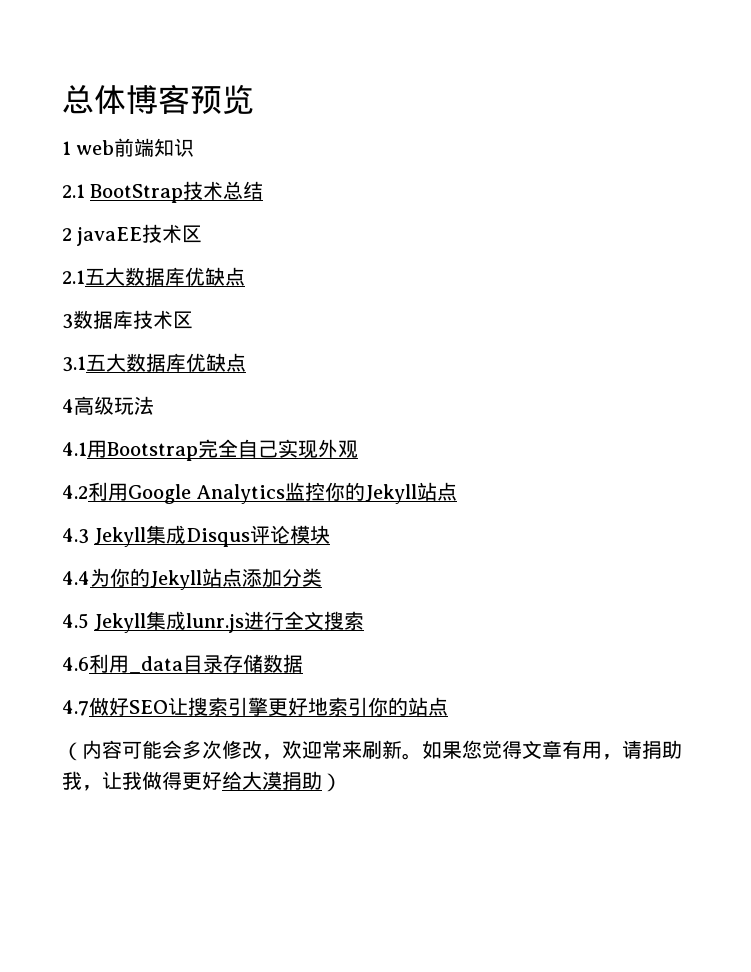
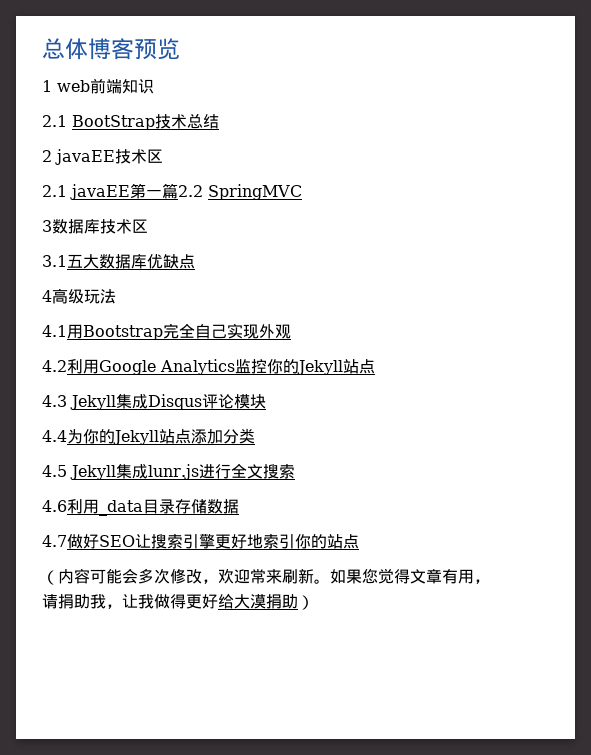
- 2.1五大数据库优缺点
+ 2.1 javaEE第一篇2.2 SpringMVC

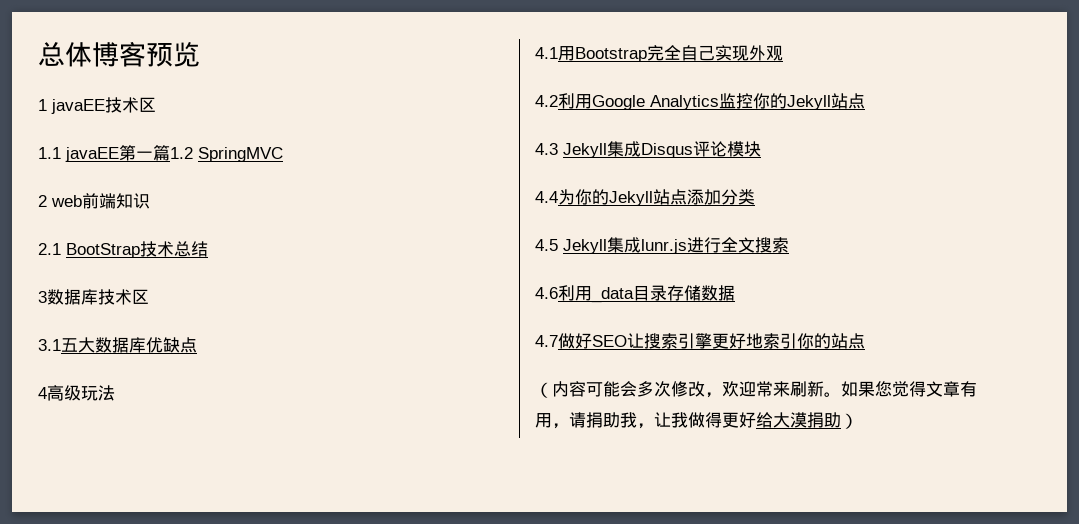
- 1 web前端知识
+ 1 javaEE技术区
+ 1.1 javaEE第一篇1.2 SpringMVC
+ 2 web前端知识
- 2 javaEE技术区
- 2.1 javaEE第一篇2.2 SpringMVC

